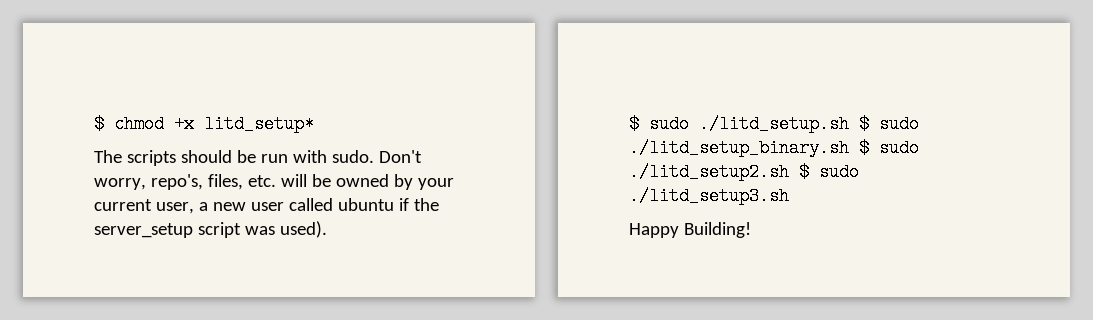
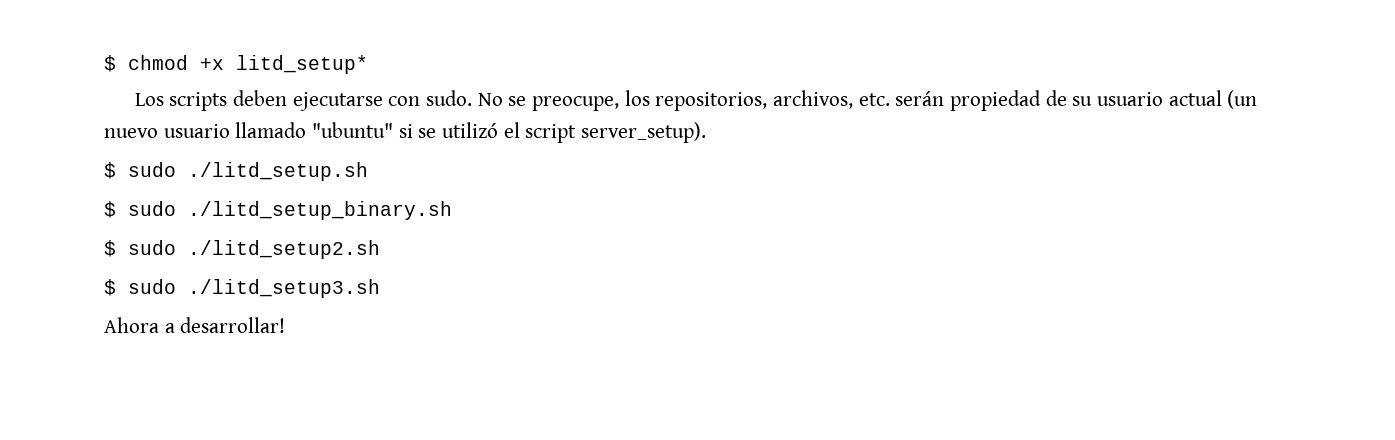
- The scripts should be run with sudo. Don't worry, repo's, files, etc. will be owned by your current user, a new user called ubuntu if the server_setup script was used).
+ Los scripts deben ejecutarse con sudo. No se preocupe, los repositorios, archivos, etc. serán propiedad de su usuario actual (un nuevo usuario llamado "ubuntu" si se utilizó el script server_setup).
- $ sudo ./litd_setup.sh $ sudo ./litd_setup_binary.sh $ sudo ./litd_setup2.sh $ sudo ./litd_setup3.sh
+ $ sudo ./litd_setup.sh
+ $ sudo ./litd_setup_binary.sh
+ $ sudo ./litd_setup2.sh
+ $ sudo ./litd_setup3.sh
- Happy Building!
+ Ahora a desarrollar!

